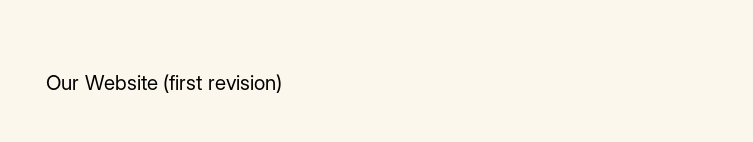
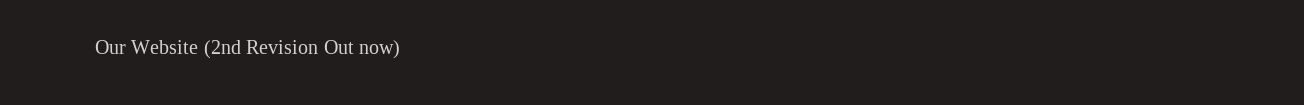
- Our Website (first revision)
+ Our Website (2nd Revision Out now)

